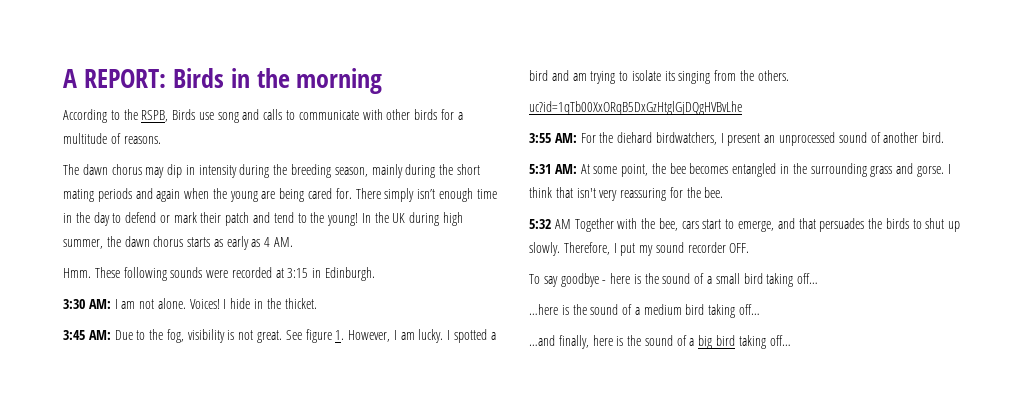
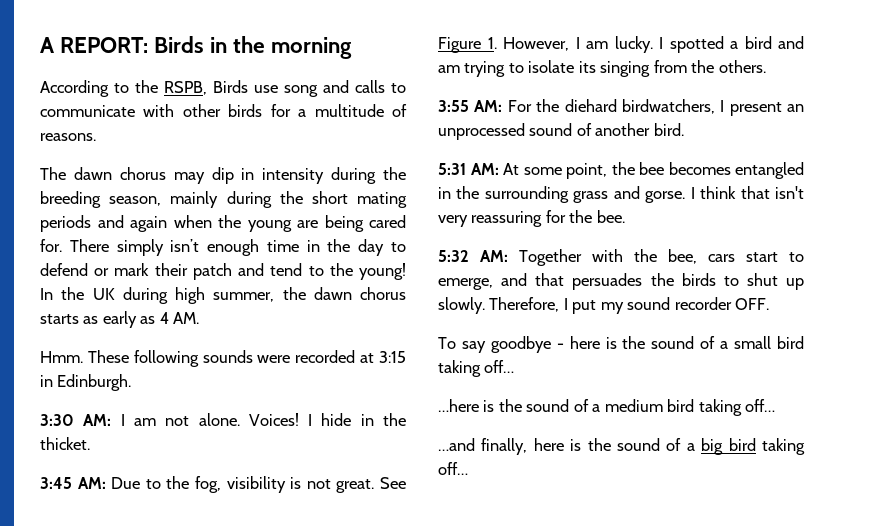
- See figure 1. However, I am lucky.
+ See Figure 1. However, I am lucky.
- uc?id=1qTb00XxORqB5DxGzHtglGjDQgHVBvLhe
- 5:32 AM Together with the bee, cars start to emerge, and that persuades the birds to shut up slowly.
+ 5:32 AM: Together with the bee, cars start to emerge, and that persuades the birds to shut up slowly.

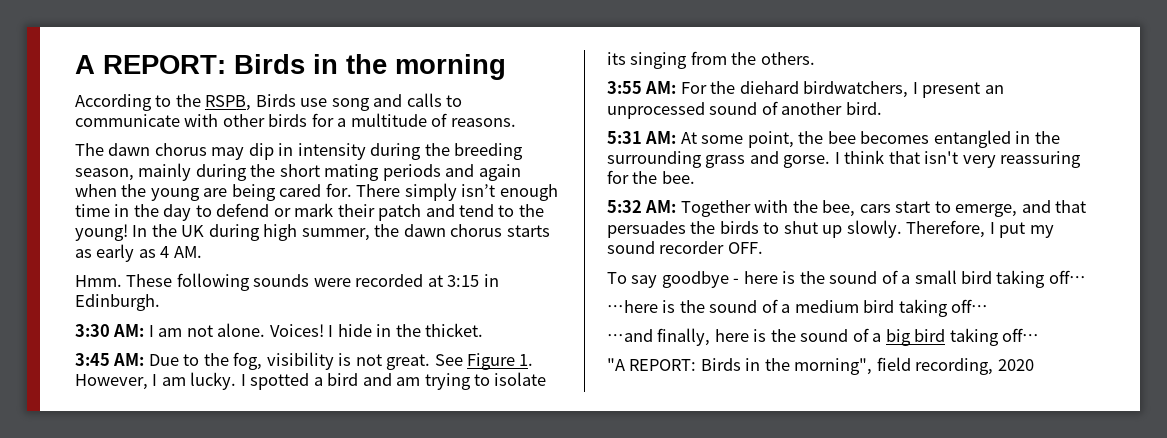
+ "A REPORT: Birds in the morning", field recording, 2020

